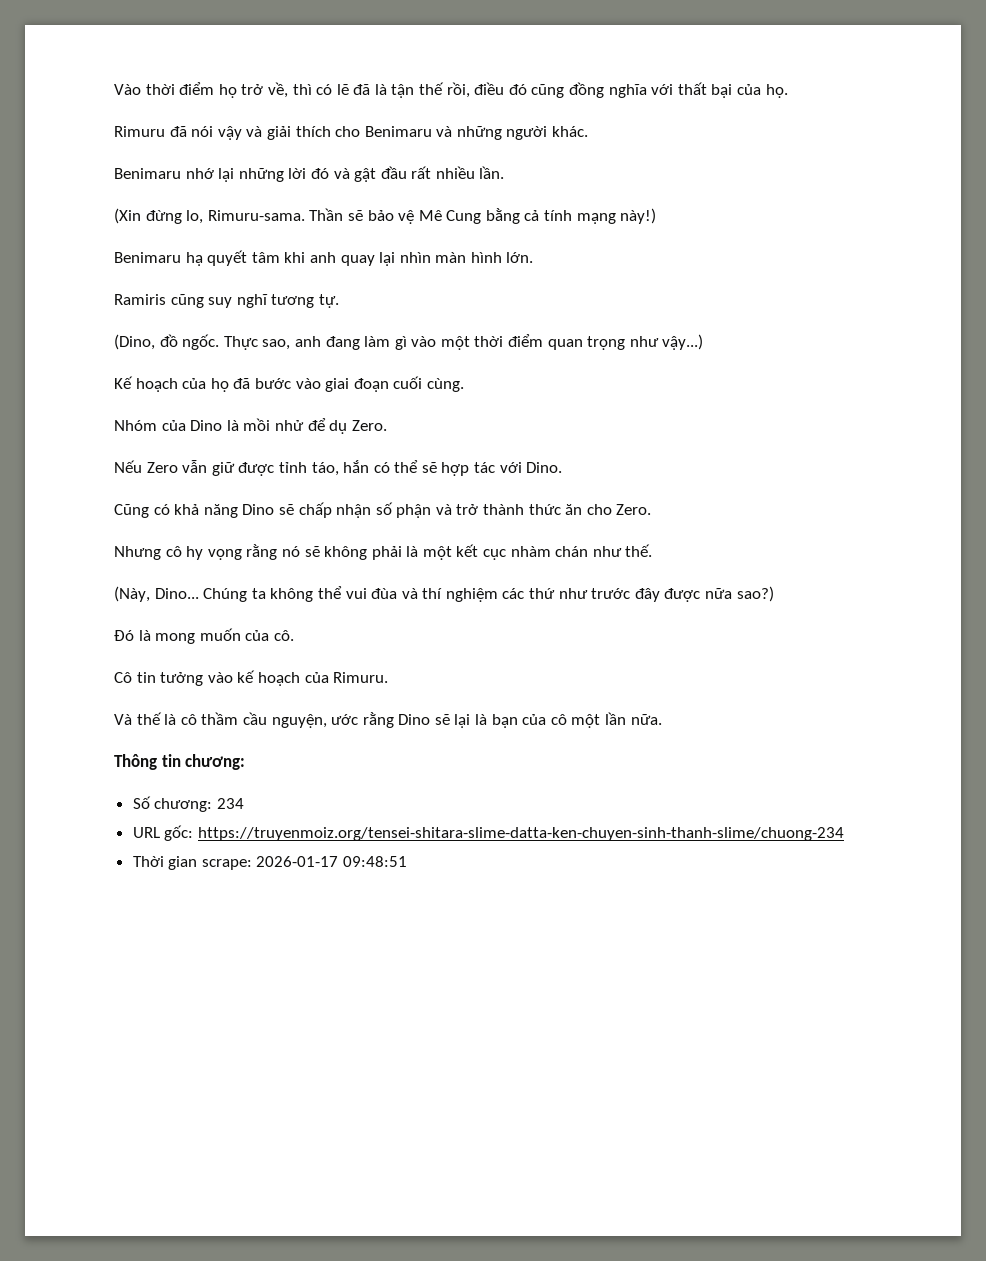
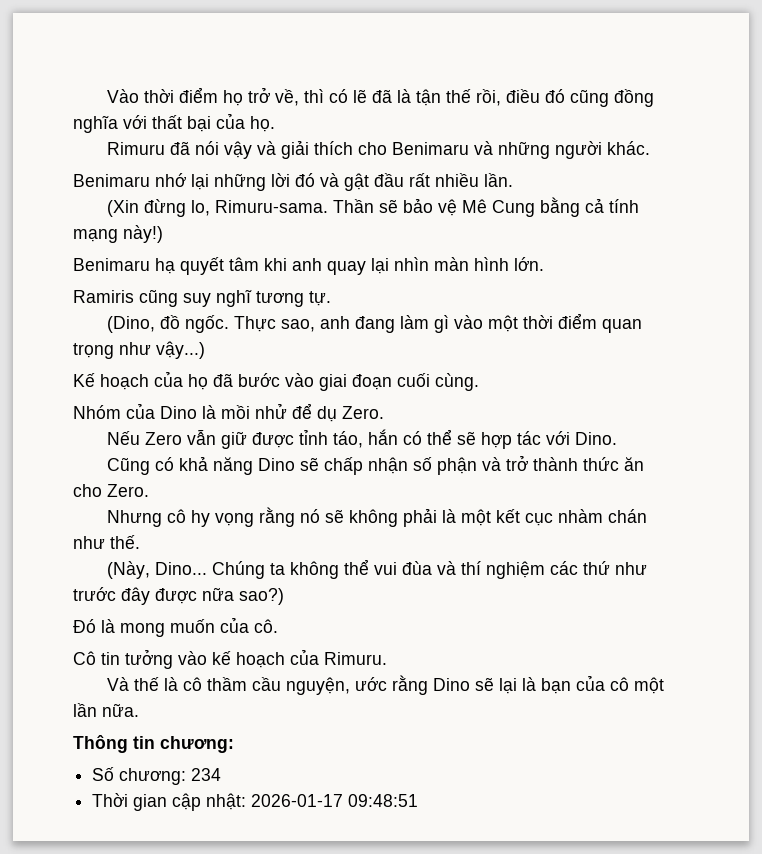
- URL gốc: https://truyenmoiz.org/tensei-shitara-slime-datta-ken-chuyen-sinh-thanh-slime/chuong-234
- Thời gian scrape: 2026-01-17 09:48:51
+ Thời gian cập nhật: 2026-01-17 09:48:51

